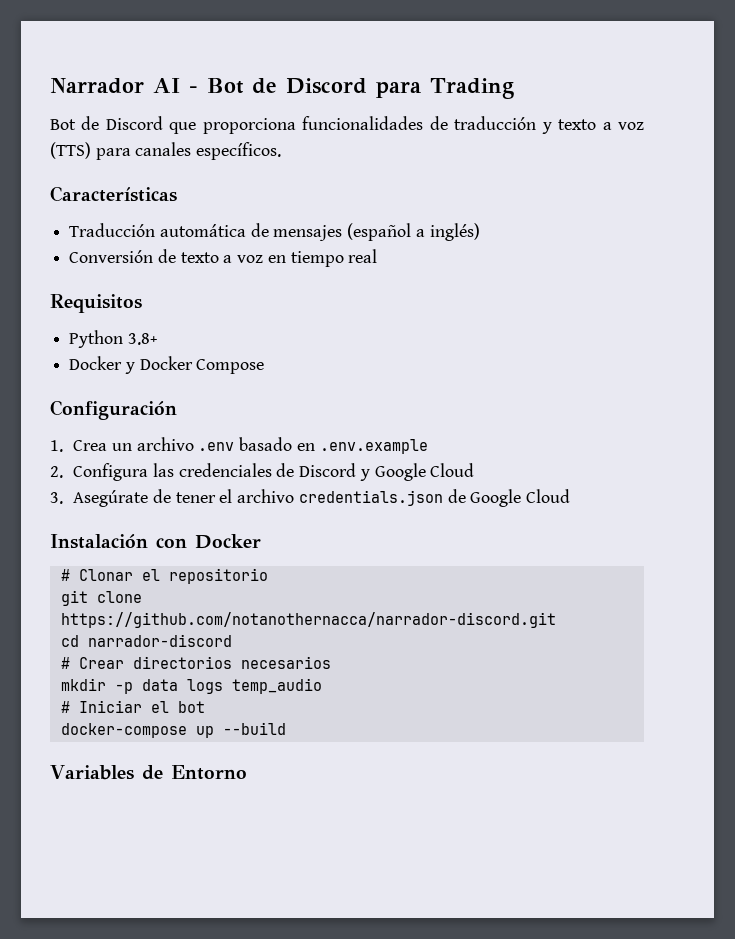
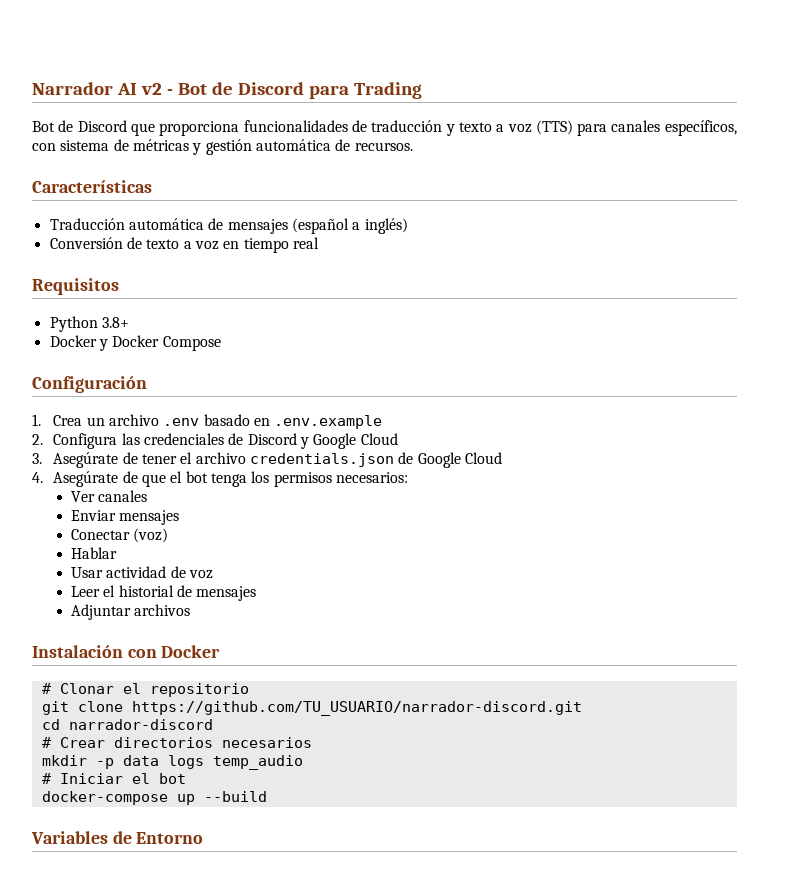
- Narrador AI - Bot de Discord para Trading
+ Narrador AI v2 - Bot de Discord para Trading
- Bot de Discord que proporciona funcionalidades de traducción y texto a voz (TTS) para canales específicos.
+ Bot de Discord que proporciona funcionalidades de traducción y texto a voz (TTS) para canales específicos, con sistema de métricas y gestión automática de recursos.
+ 4. Asegúrate de que el bot tenga los permisos necesarios:
+ Ver canales
+ Enviar mensajes
+ Conectar (voz)
+ Hablar
+ Usar actividad de voz
+ Leer el historial de mensajes
+ Adjuntar archivos
- git clone https://github.com/notanothernacca/narrador-discord.git
+ git clone https://github.com/TU_USUARIO/narrador-discord.git

